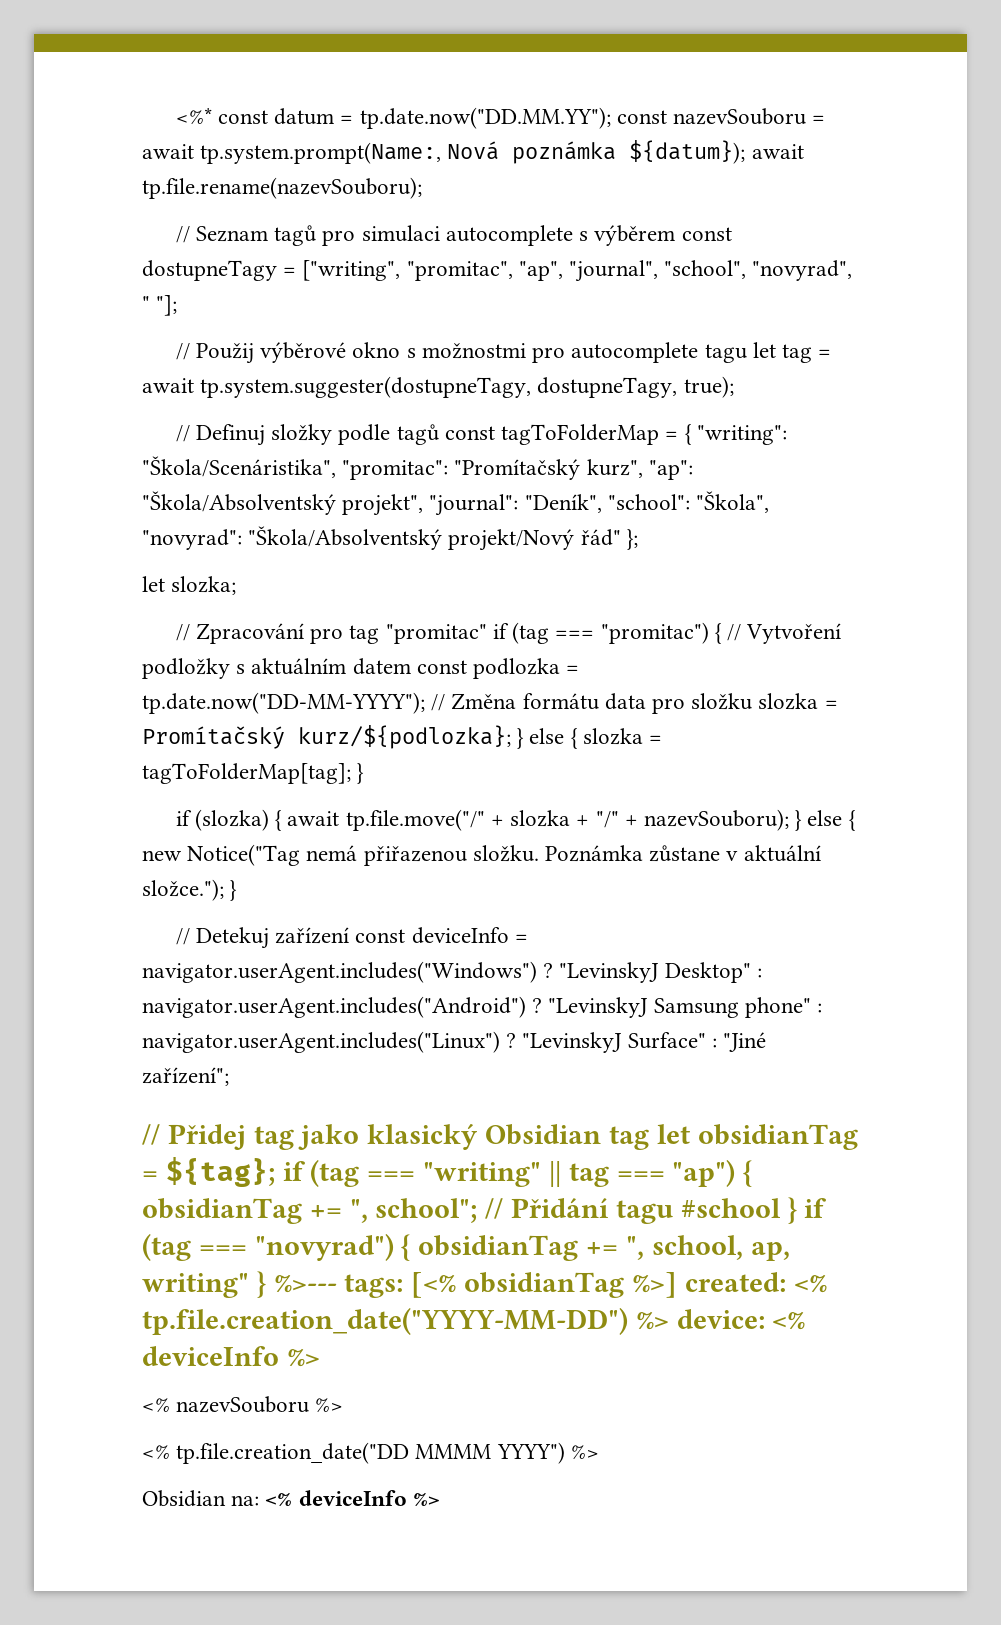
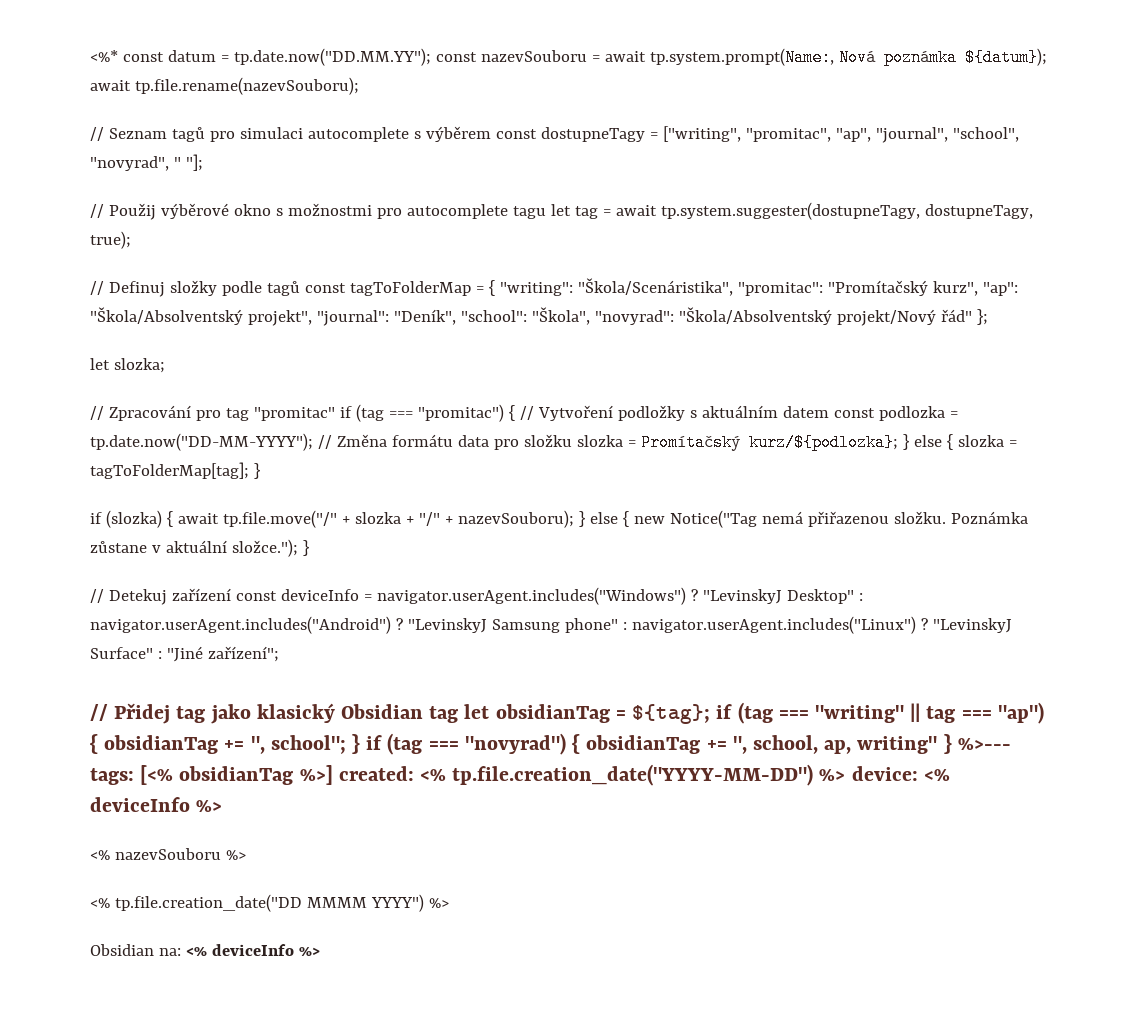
- // Přidej tag jako klasický Obsidian tag let obsidianTag = ${tag}; if (tag === "writing" || tag === "ap") { obsidianTag += ", school"; // Přidání tagu #school } if (tag === "novyrad") { obsidianTag += ", school, ap, writing" } %>--- tags: [<% obsidianTag %>] created: <% tp.file.creation_date("YYYY-MM-DD") %> device: <% deviceInfo %>
+ // Přidej tag jako klasický Obsidian tag let obsidianTag = ${tag}; if (tag === "writing" || tag === "ap") { obsidianTag += ", school"; } if (tag === "novyrad") { obsidianTag += ", school, ap, writing" } %>--- tags: [<% obsidianTag %>] created: <% tp.file.creation_date("YYYY-MM-DD") %> device: <% deviceInfo %>

